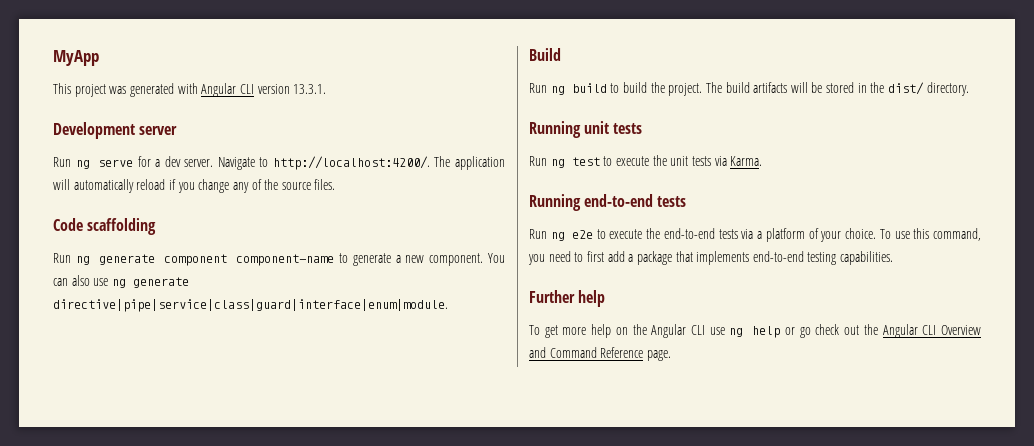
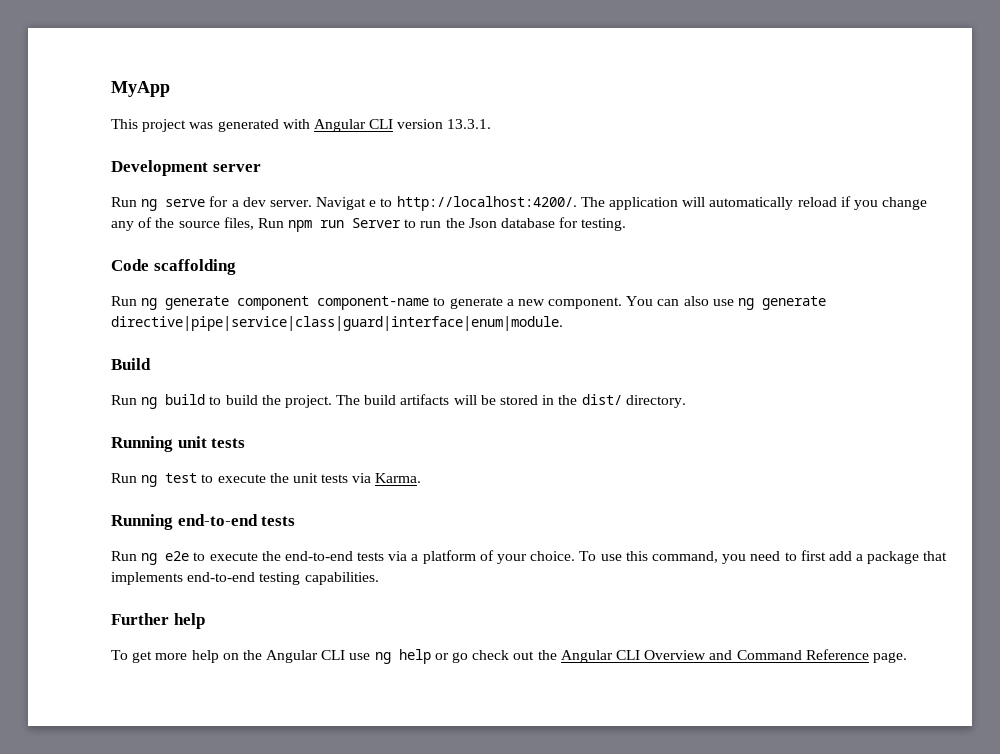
- Navigate to http://localhost:4200/.
+ Navigat e to http://localhost:4200/.
- The application will automatically reload if you change any of the source files.
+ The application will automatically reload if you change any of the source files, Run npm run Server to run the Json database for testing.

